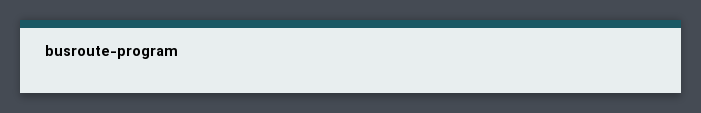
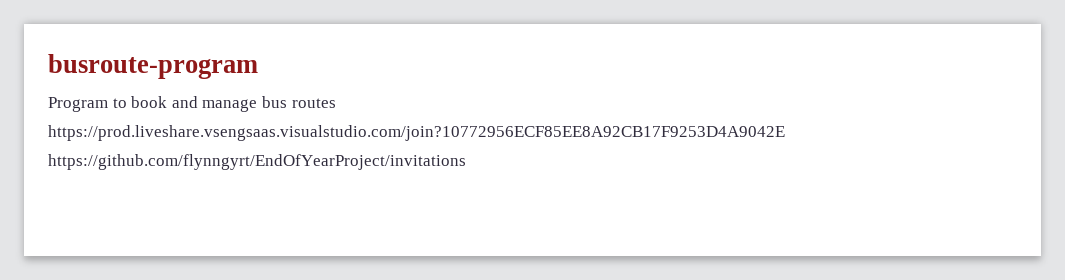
+ Program to book and manage bus routes https://prod.liveshare.vsengsaas.visualstudio.com/join?10772956ECF85EE8A92CB17F9253D4A9042E https://github.com/flynngyrt/EndOfYearProject/invitations

